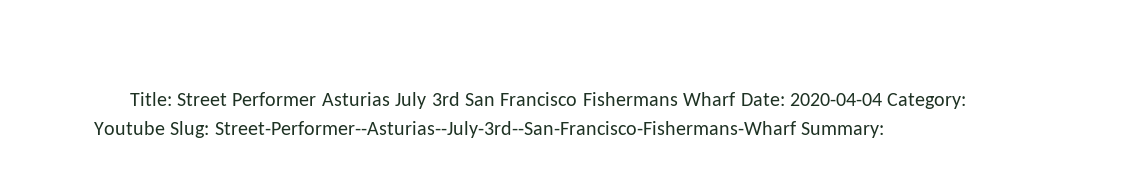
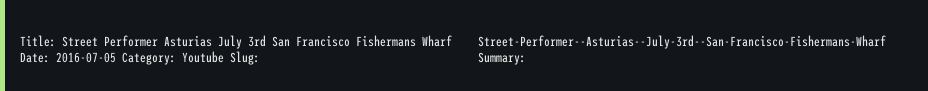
- Title: Street Performer Asturias July 3rd San Francisco Fishermans Wharf Date: 2020-04-04 Category: Youtube Slug: Street-Performer--Asturias--July-3rd--San-Francisco-Fishermans-Wharf Summary:
+ Title: Street Performer Asturias July 3rd San Francisco Fishermans Wharf Date: 2016-07-05 Category: Youtube Slug: Street-Performer--Asturias--July-3rd--San-Francisco-Fishermans-Wharf Summary:

